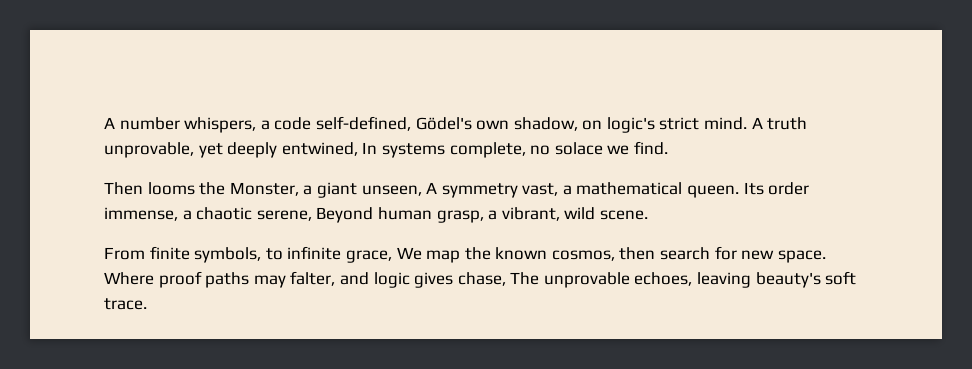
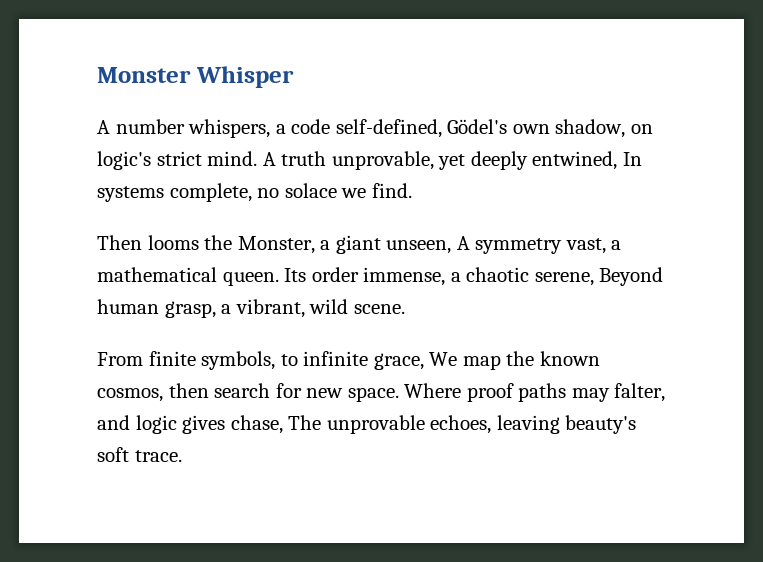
+ Monster Whisper

